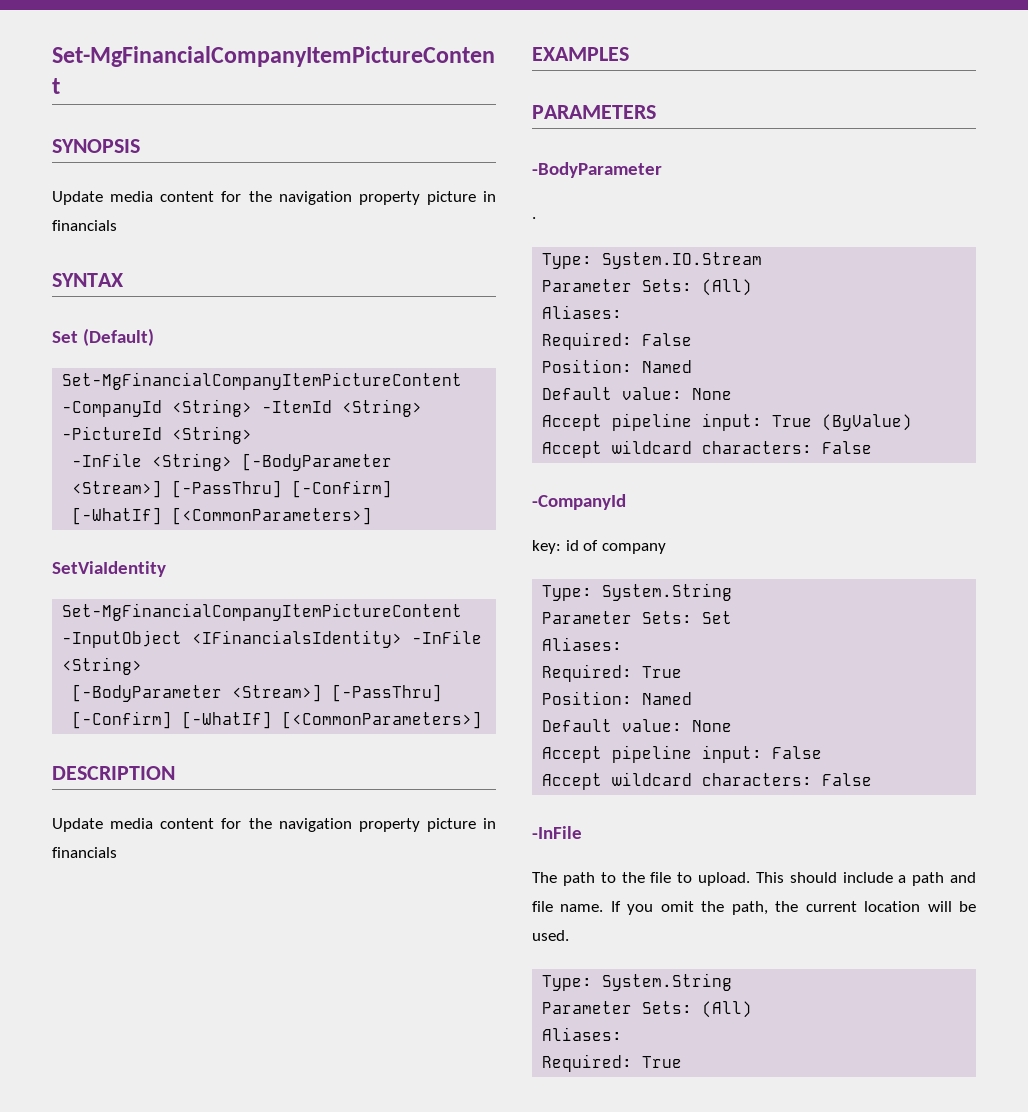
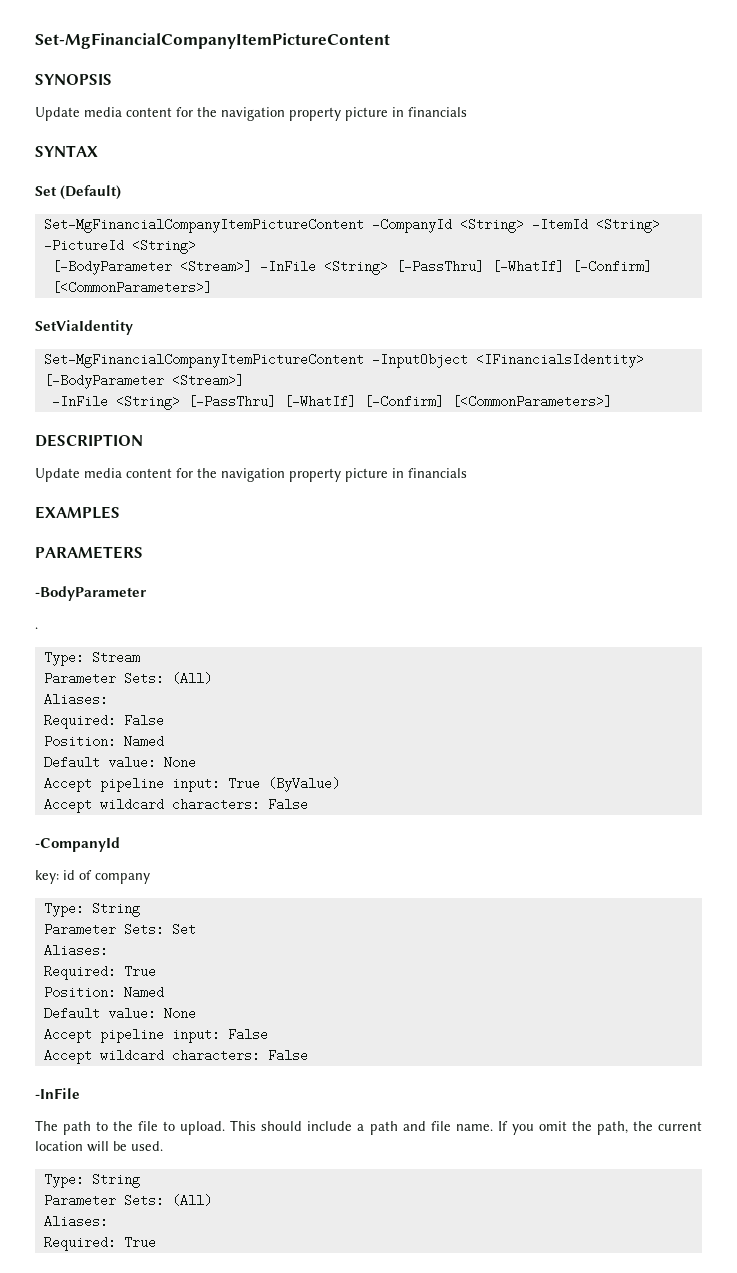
- -InFile <String> [-BodyParameter <Stream>] [-PassThru] [-Confirm] [-WhatIf] [<CommonParameters>]
+ [-BodyParameter <Stream>] -InFile <String> [-PassThru] [-WhatIf] [-Confirm] [<CommonParameters>]
- Set-MgFinancialCompanyItemPictureContent -InputObject <IFinancialsIdentity> -InFile <String>
- [-BodyParameter <Stream>] [-PassThru] [-Confirm] [-WhatIf] [<CommonParameters>]
+ Set-MgFinancialCompanyItemPictureContent -InputObject <IFinancialsIdentity> [-BodyParameter <Stream>]
+ -InFile <String> [-PassThru] [-WhatIf] [-Confirm] [<CommonParameters>]
- Type: System.IO.Stream
+ Type: Stream
  key: id of company
- Type: System.String
+ Type: String
  If you omit the path, the current location will be used.
- Type: System.String
+ Type: String

